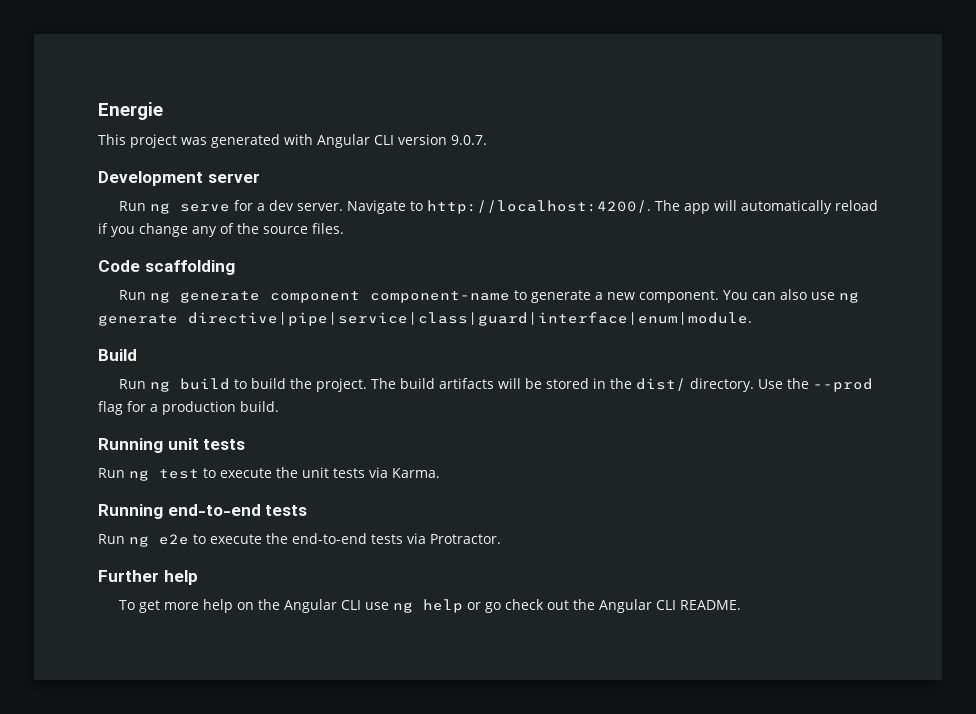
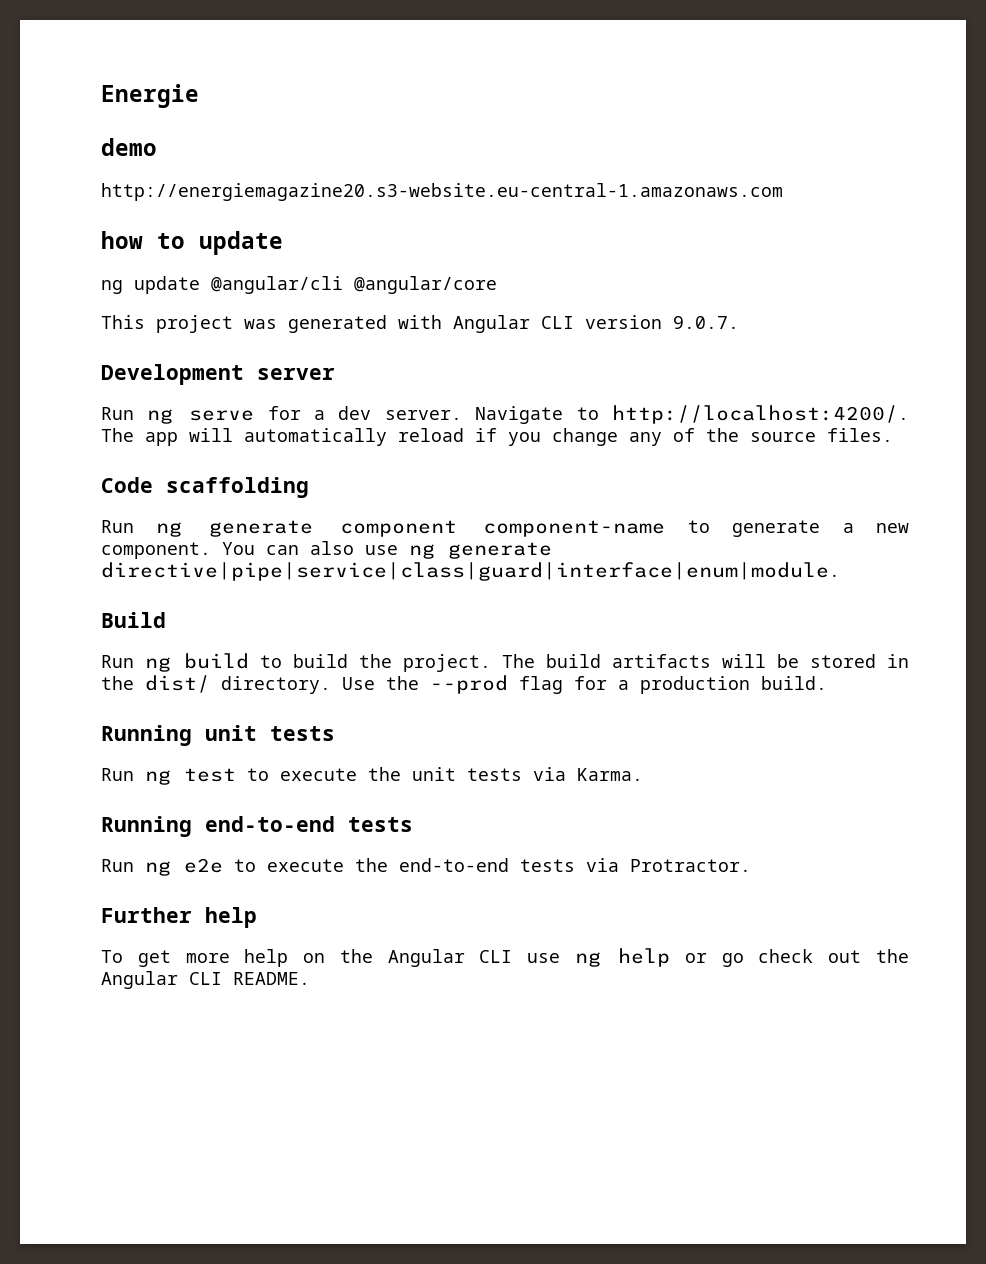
+ demo
+ http://energiemagazine20.s3-website.eu-central-1.amazonaws.com
+ how to update
+ ng update @angular/cli @angular/core

